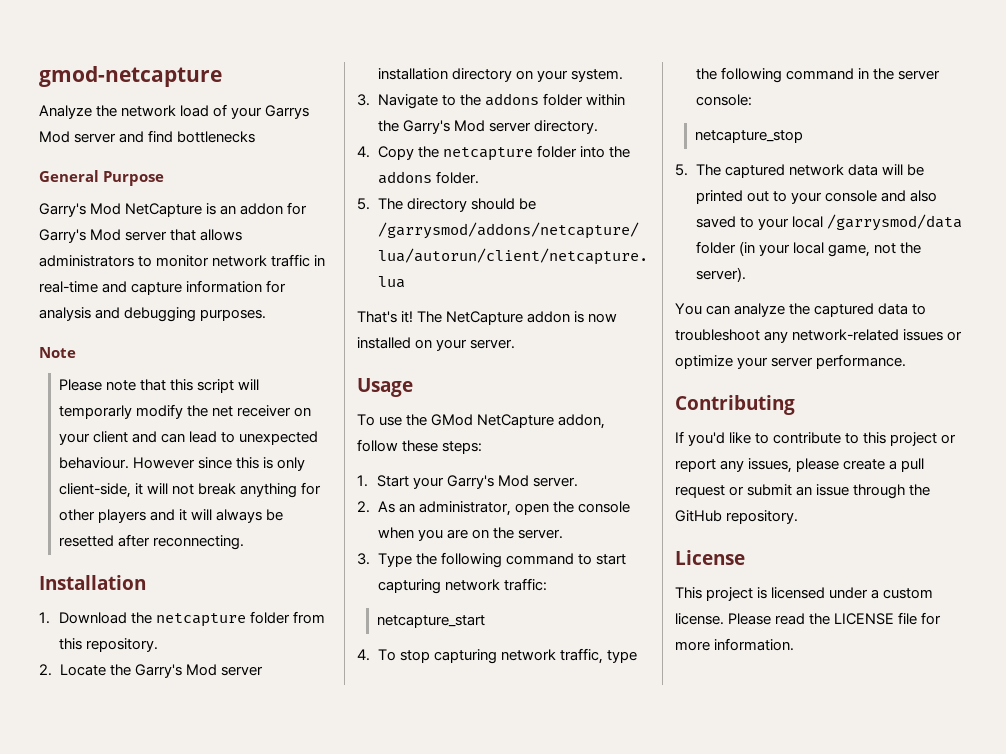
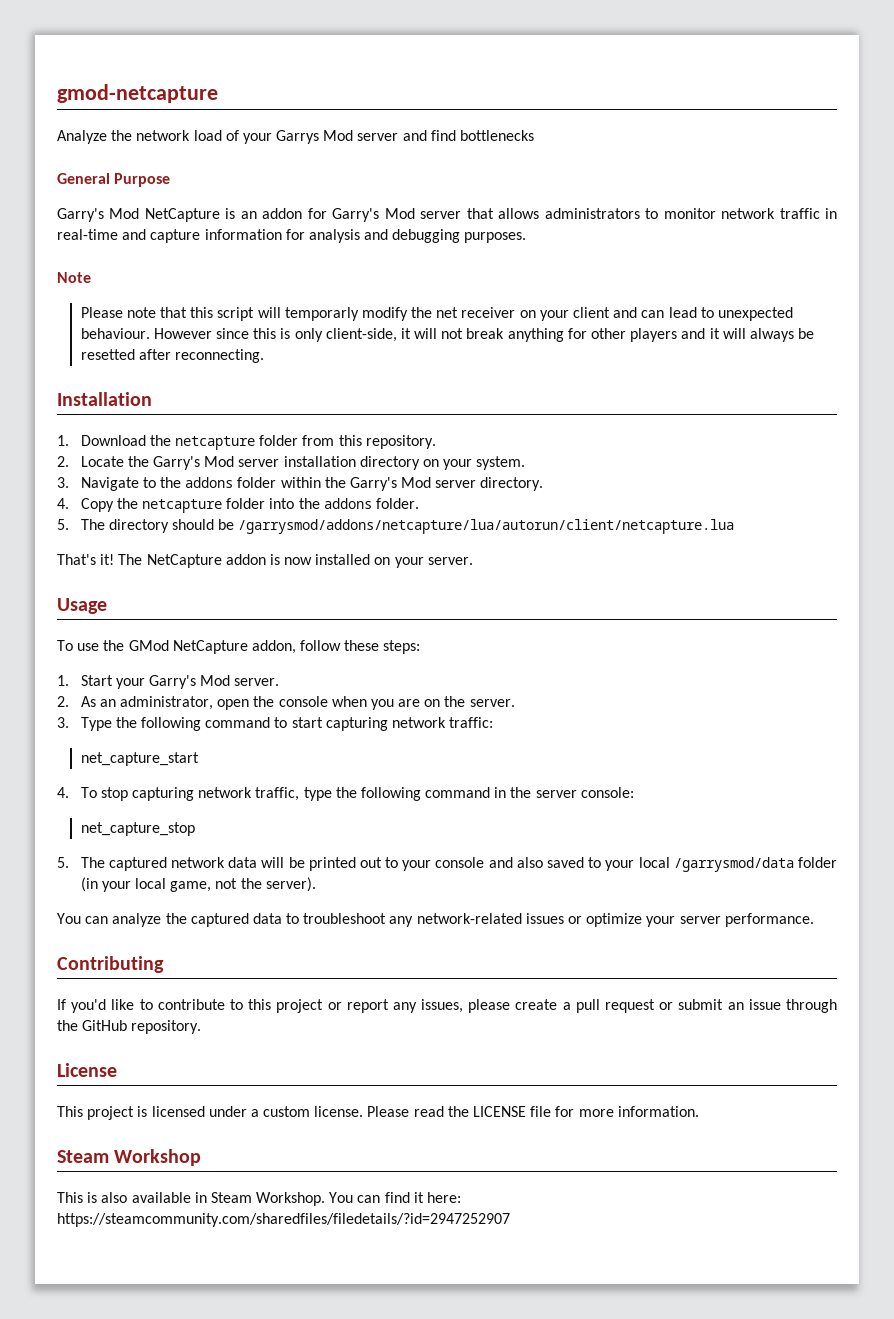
- netcapture_start
+ net_capture_start
- netcapture_stop
+ net_capture_stop
+ Steam Workshop
+ This is also available in Steam Workshop. You can find it here: https://steamcommunity.com/sharedfiles/filedetails/?id=2947252907

